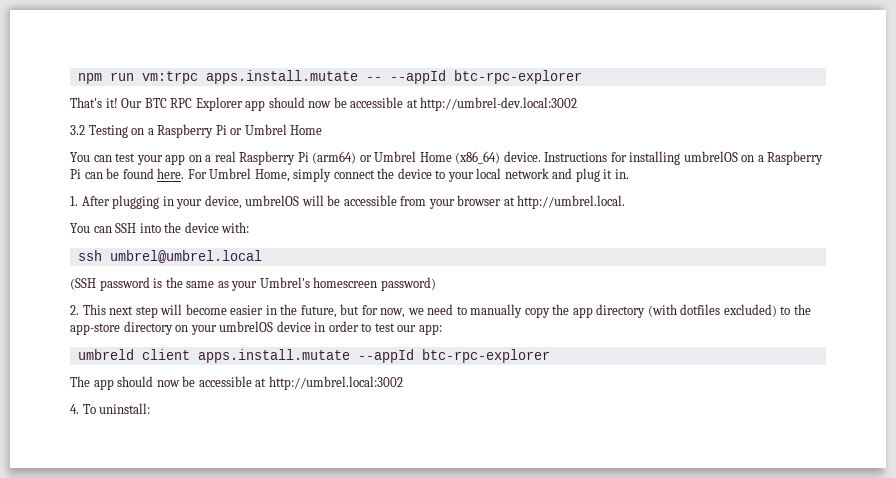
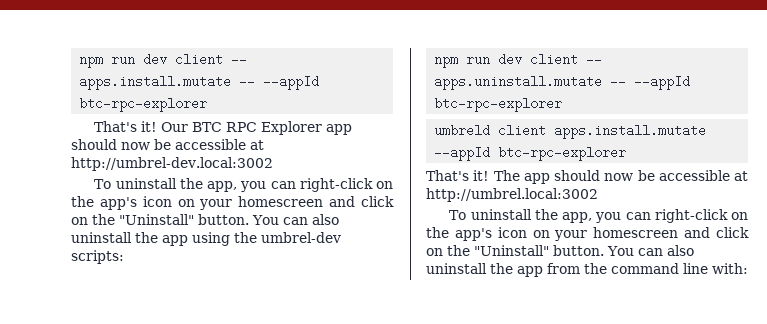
- npm run vm:trpc apps.install.mutate -- --appId btc-rpc-explorer
+ npm run dev client -- apps.install.mutate -- --appId btc-rpc-explorer
- 3.2 Testing on a Raspberry Pi or Umbrel Home
- You can test your app on a real Raspberry Pi (arm64) or Umbrel Home (x86_64) device. Instructions for installing umbrelOS on a Raspberry Pi can be found here. For Umbrel Home, simply connect the device to your local network and plug it in.
- 1. After plugging in your device, umbrelOS will be accessible from your browser at http://umbrel.local.
- You can SSH into the device with:
- ssh umbrel@umbrel.local
- (SSH password is the same as your Umbrel's homescreen password)
- 2. This next step will become easier in the future, but for now, we need to manually copy the app directory (with dotfiles excluded) to the app-store directory on your umbrelOS device in order to test our app:
+ To uninstall the app, you can right-click on the app's icon on your homescreen and click on the "Uninstall" button. You can also uninstall the app using the umbrel-dev scripts:
+ npm run dev client -- apps.uninstall.mutate -- --appId btc-rpc-explorer
  umbreld client apps.install.mutate --appId btc-rpc-explorer
- The app should now be accessible at http://umbrel.local:3002
+ That's it! The app should now be accessible at http://umbrel.local:3002
- 4. To uninstall:
+ To uninstall the app, you can right-click on the app's icon on your homescreen and click on the "Uninstall" button. You can also uninstall the app from the command line with:

